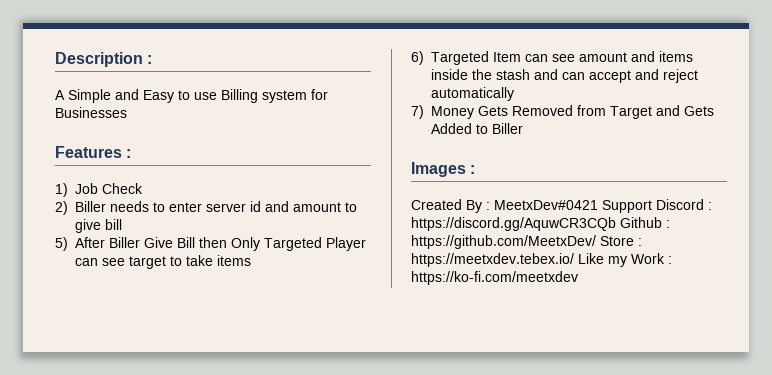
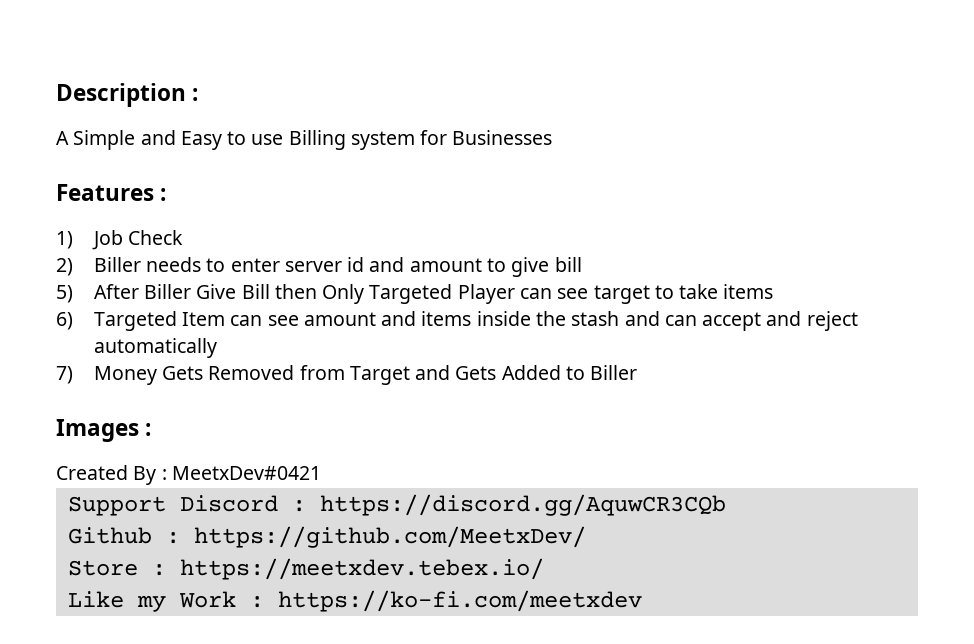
- Created By : MeetxDev#0421 Support Discord : https://discord.gg/AquwCR3CQb Github : https://github.com/MeetxDev/ Store : https://meetxdev.tebex.io/ Like my Work : https://ko-fi.com/meetxdev
+ Created By : MeetxDev#0421
+ Support Discord : https://discord.gg/AquwCR3CQb
+ Github : https://github.com/MeetxDev/
+ Store : https://meetxdev.tebex.io/
+ Like my Work : https://ko-fi.com/meetxdev

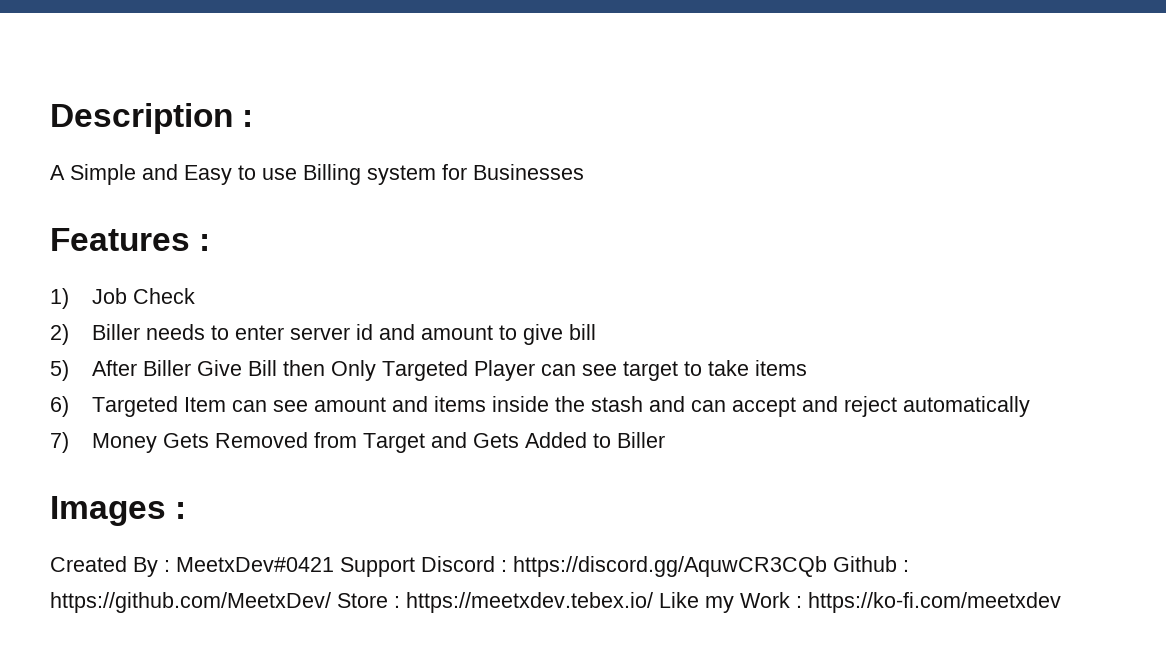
- Created By : MeetxDev#0421
- Support Discord : https://discord.gg/AquwCR3CQb
- Github : https://github.com/MeetxDev/
- Store : https://meetxdev.tebex.io/
- Like my Work : https://ko-fi.com/meetxdev
+ Created By : MeetxDev#0421 Support Discord : https://discord.gg/AquwCR3CQb Github : https://github.com/MeetxDev/ Store : https://meetxdev.tebex.io/ Like my Work : https://ko-fi.com/meetxdev

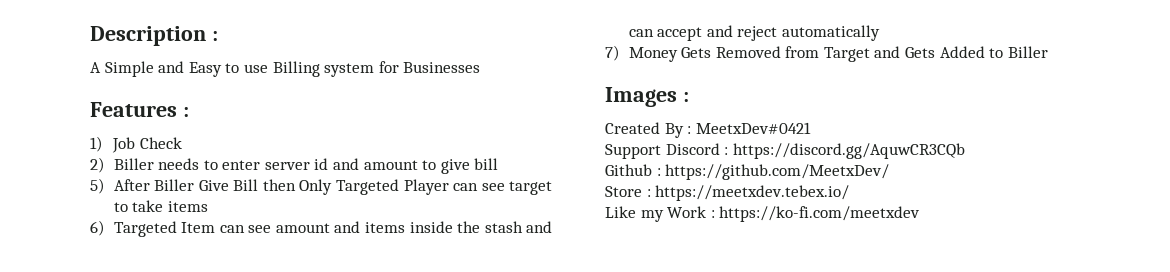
- Created By : MeetxDev#0421 Support Discord : https://discord.gg/AquwCR3CQb Github : https://github.com/MeetxDev/ Store : https://meetxdev.tebex.io/ Like my Work : https://ko-fi.com/meetxdev
+ Created By : MeetxDev#0421
+ Support Discord : https://discord.gg/AquwCR3CQb
+ Github : https://github.com/MeetxDev/
+ Store : https://meetxdev.tebex.io/
+ Like my Work : https://ko-fi.com/meetxdev

